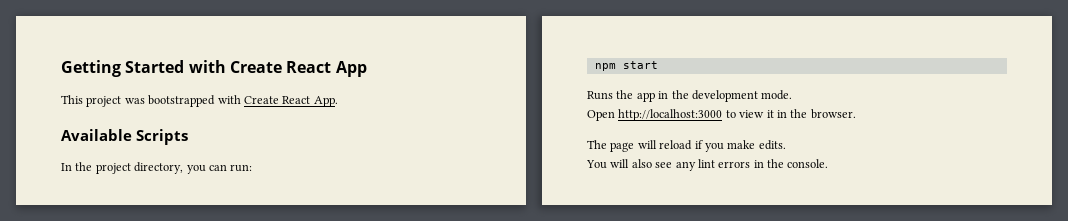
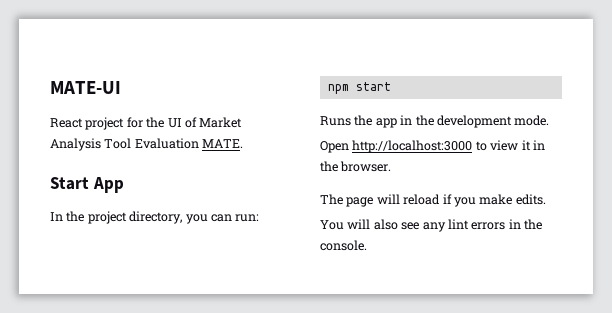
- Getting Started with Create React App
- This project was bootstrapped with Create React App.
- Available Scripts
+ MATE-UI
+ React project for the UI of Market Analysis Tool Evaluation MATE.
+ Start App

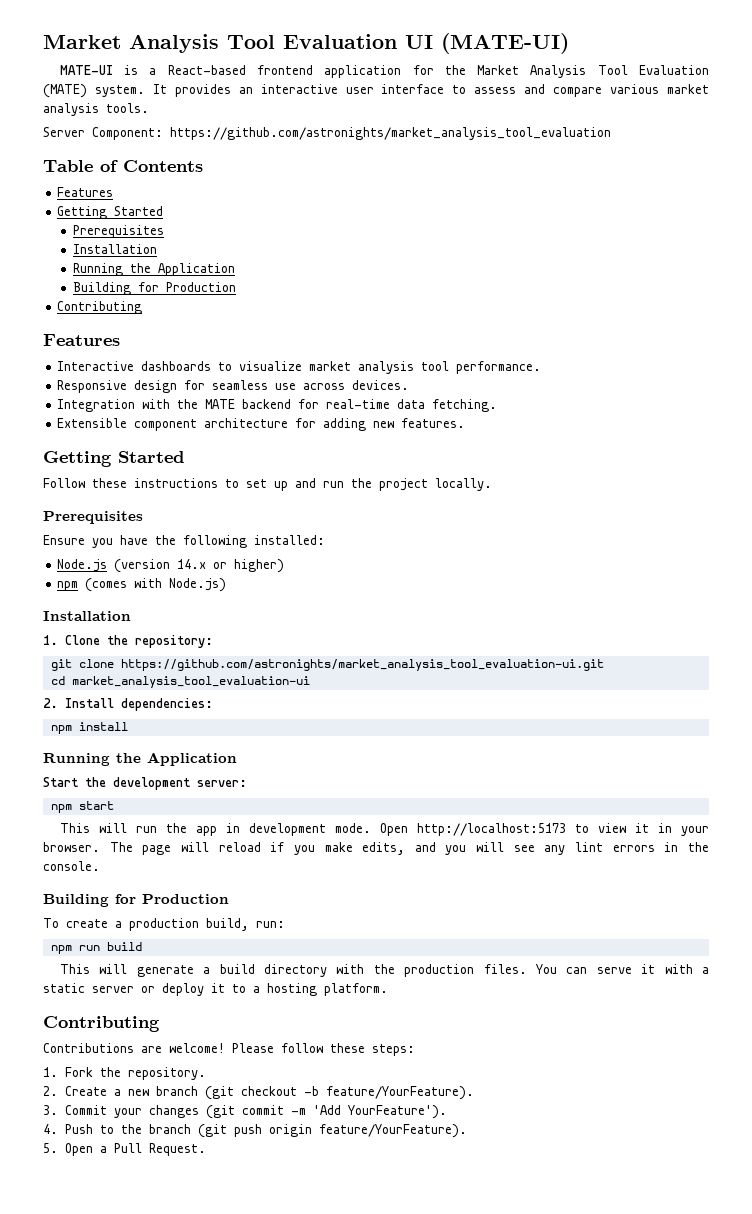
- MATE-UI
- React project for the UI of Market Analysis Tool Evaluation MATE.
- Start App
- In the project directory, you can run:
+ Market Analysis Tool Evaluation UI (MATE-UI)
+ MATE-UI is a React-based frontend application for the Market Analysis Tool Evaluation (MATE) system. It provides an interactive user interface to assess and compare various market analysis tools.
+ Server Component: https://github.com/astronights/market_analysis_tool_evaluation
+ Table of Contents
+ Features
+ Getting Started
+ Prerequisites
+ Installation
+ Running the Application
+ Building for Production
+ Contributing
+ Features
+ Interactive dashboards to visualize market analysis tool performance.
+ Responsive design for seamless use across devices.
+ Integration with the MATE backend for real-time data fetching.
+ Extensible component architecture for adding new features.
+ Getting Started
+ Follow these instructions to set up and run the project locally.
+ Prerequisites
+ Ensure you have the following installed:
+ Node.js (version 14.x or higher)
+ npm (comes with Node.js)
+ Installation
+ 1. Clone the repository:
+ git clone https://github.com/astronights/market_analysis_tool_evaluation-ui.git
+ cd market_analysis_tool_evaluation-ui
+ 2. Install dependencies:
+ npm install
+ Running the Application
+ Start the development server:
- Runs the app in the development mode.
- Open http://localhost:3000 to view it in the browser.
- The page will reload if you make edits.
- You will also see any lint errors in the console.
+ This will run the app in development mode. Open http://localhost:5173 to view it in your browser. The page will reload if you make edits, and you will see any lint errors in the console.
+ Building for Production
+ To create a production build, run:
+ npm run build
+ This will generate a build directory with the production files. You can serve it with a static server or deploy it to a hosting platform.
+ Contributing
+ Contributions are welcome! Please follow these steps:
+ 1. Fork the repository.
+ 2. Create a new branch (git checkout -b feature/YourFeature).
+ 3. Commit your changes (git commit -m 'Add YourFeature').
+ 4. Push to the branch (git push origin feature/YourFeature).
+ 5. Open a Pull Request.

